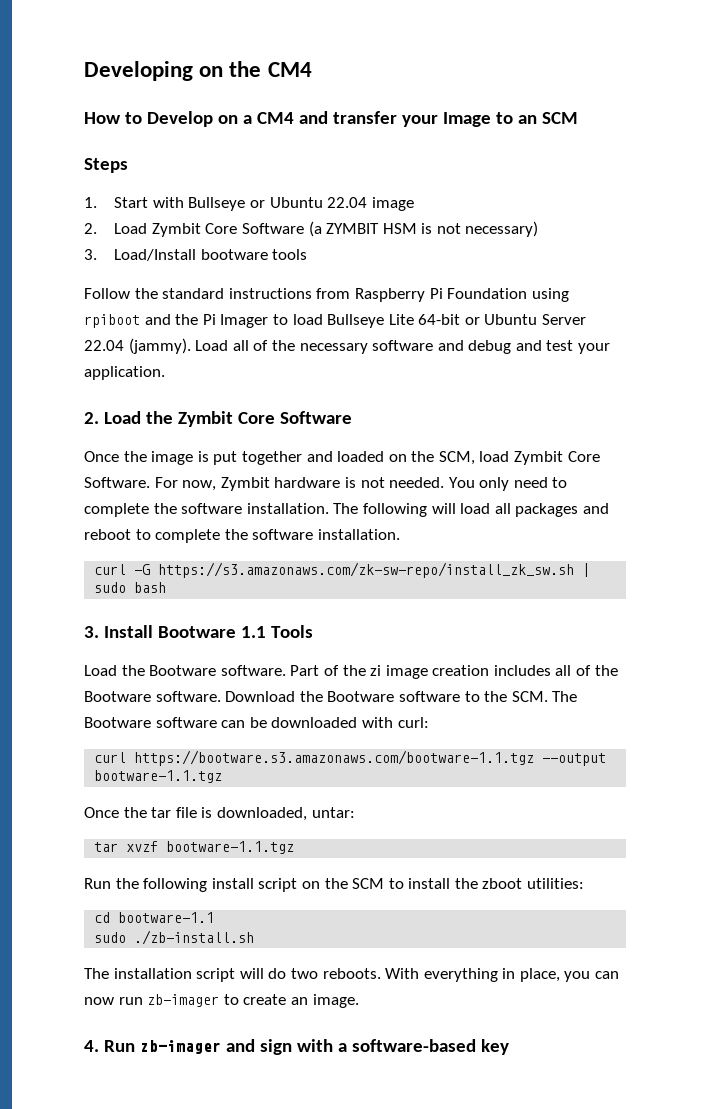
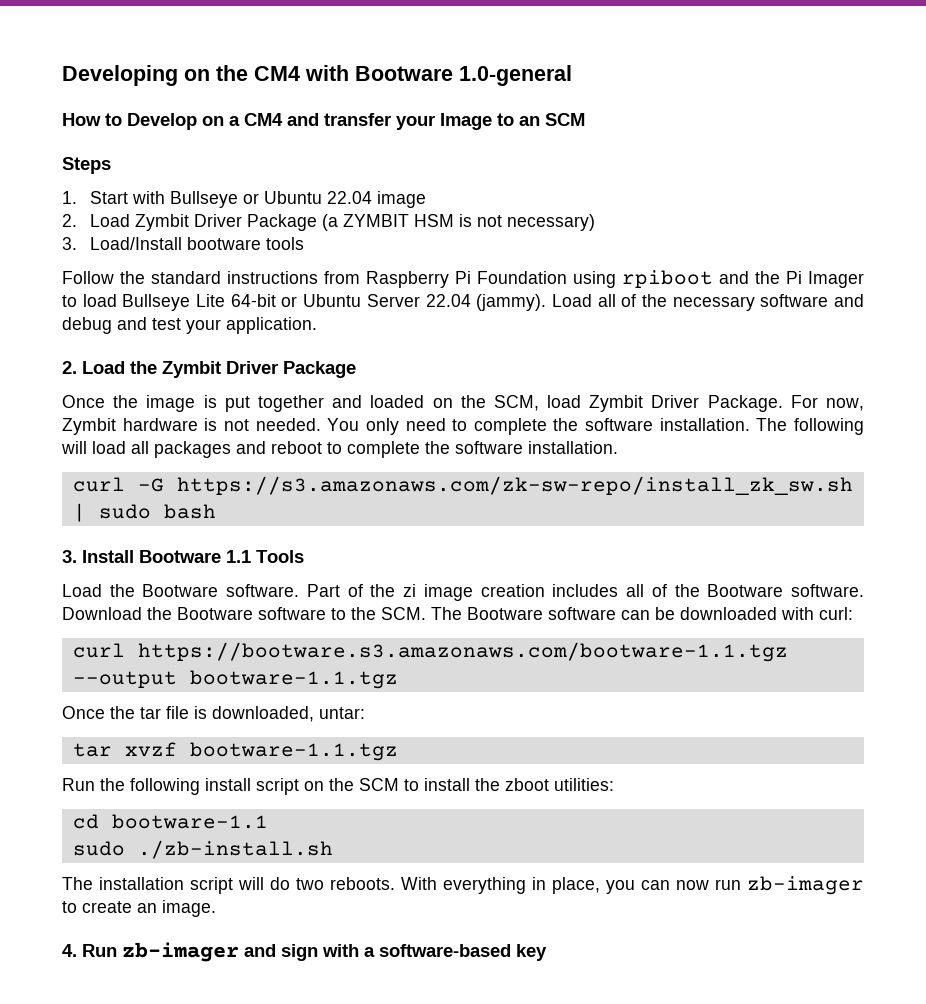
- Developing on the CM4
+ Developing on the CM4 with Bootware 1.0-general
- 2. Load Zymbit Core Software (a ZYMBIT HSM is not necessary)
+ 2. Load Zymbit Driver Package (a ZYMBIT HSM is not necessary)
- 2. Load the Zymbit Core Software
+ 2. Load the Zymbit Driver Package
- Once the image is put together and loaded on the SCM, load Zymbit Core Software.
+ Once the image is put together and loaded on the SCM, load Zymbit Driver Package.

